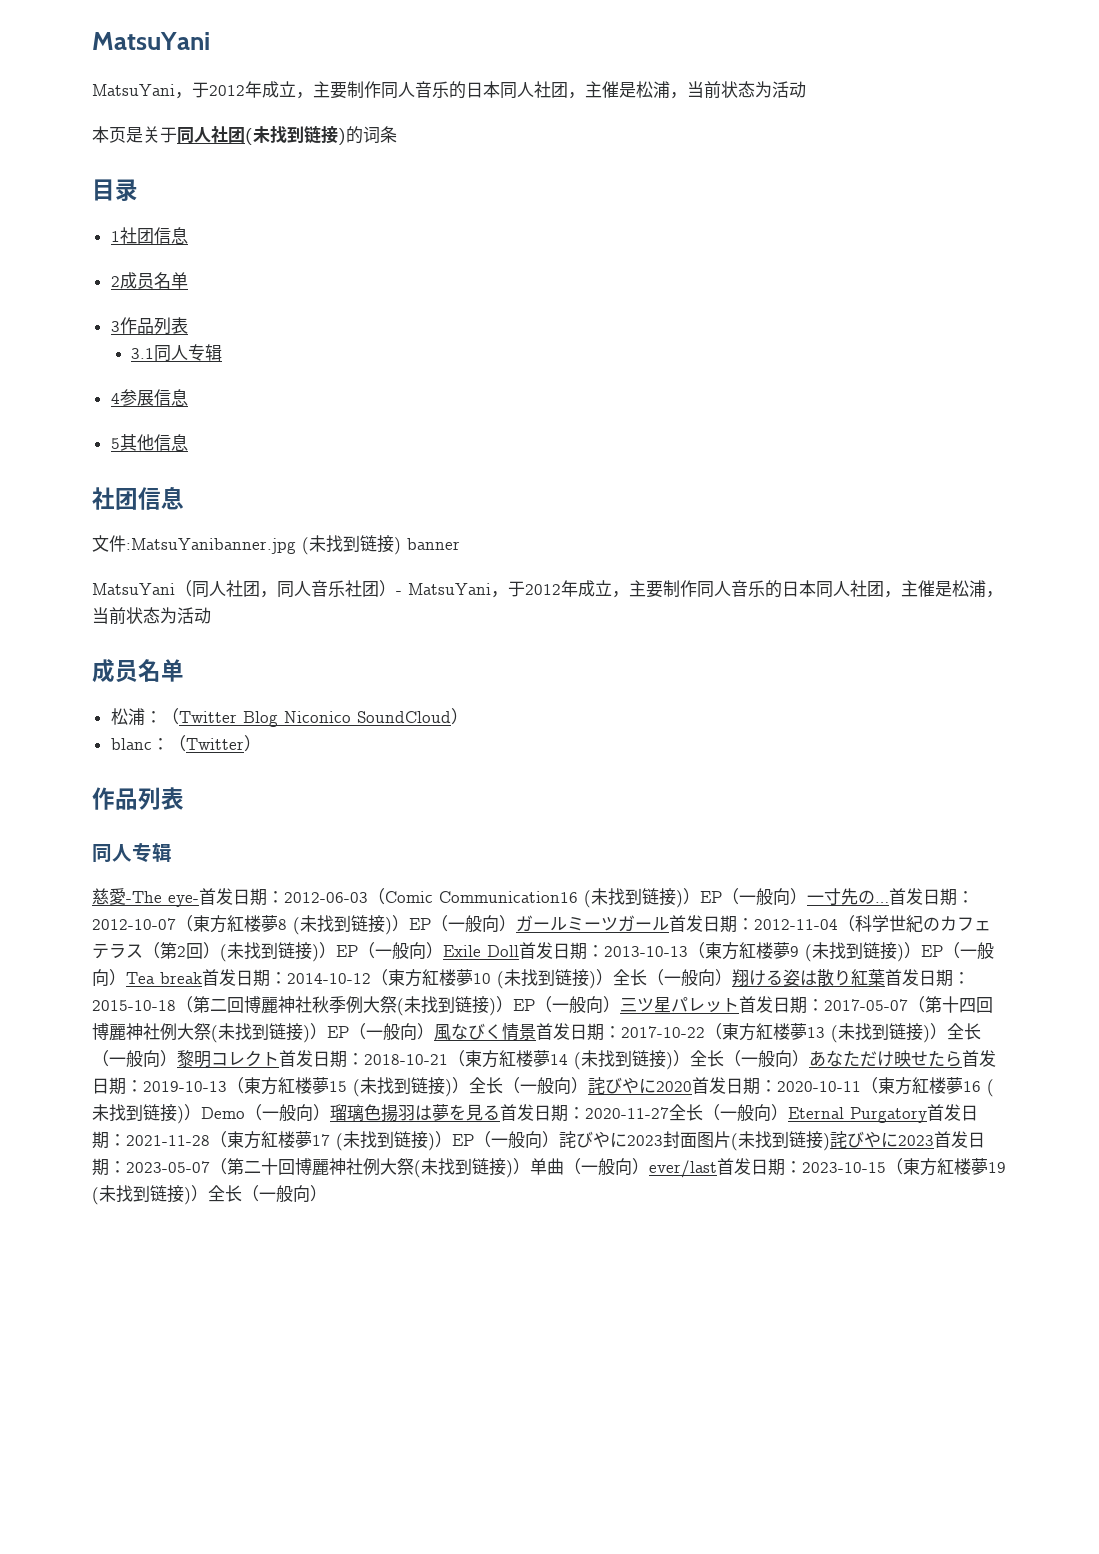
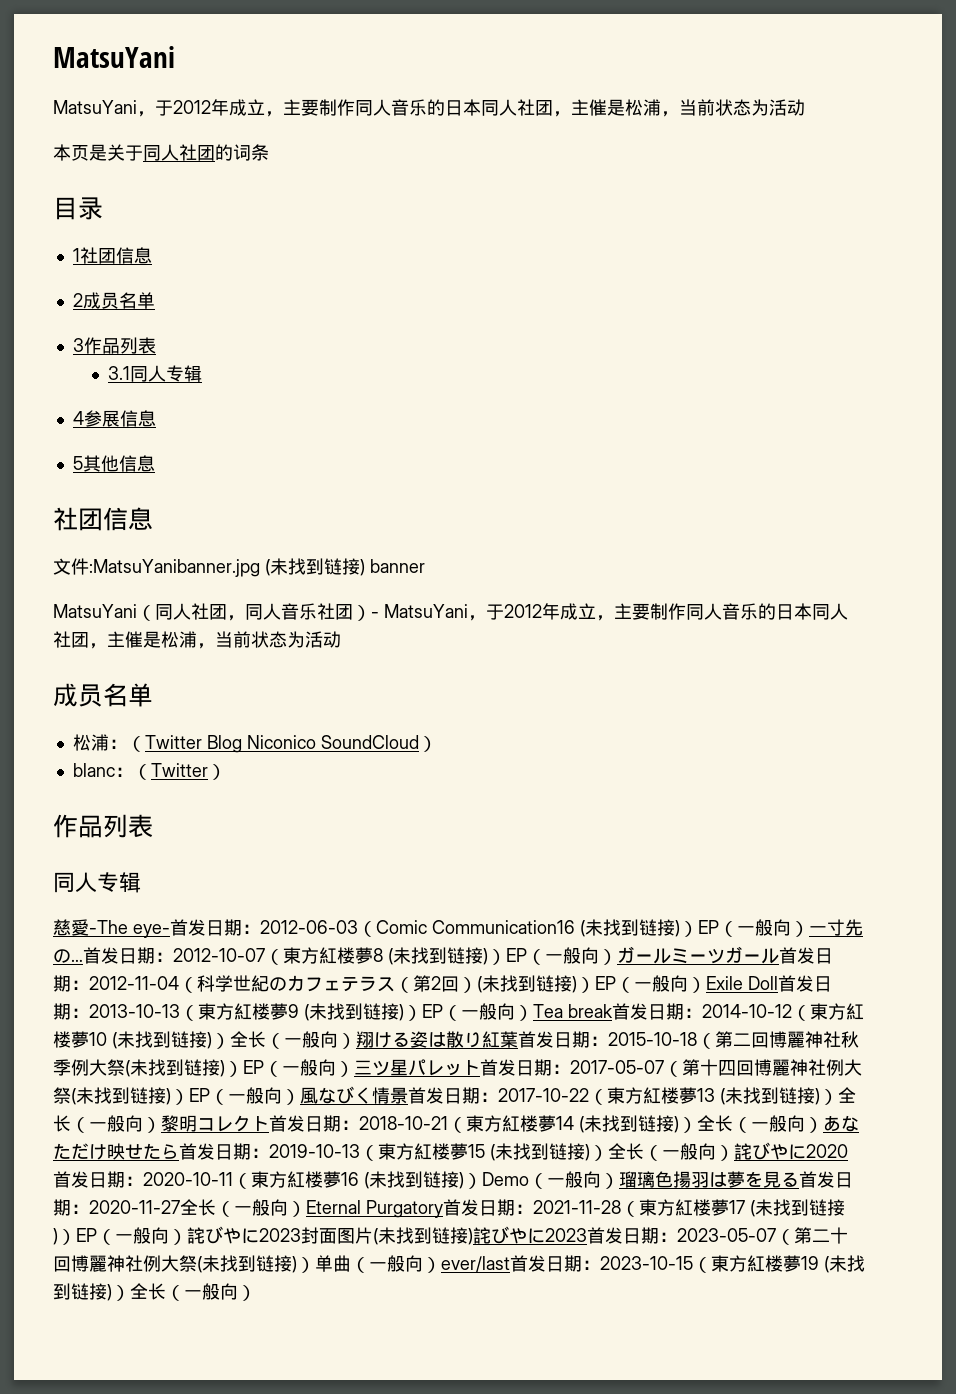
- 本页是关于同人社团(未找到链接)的词条
+ 本页是关于同人社团的词条

